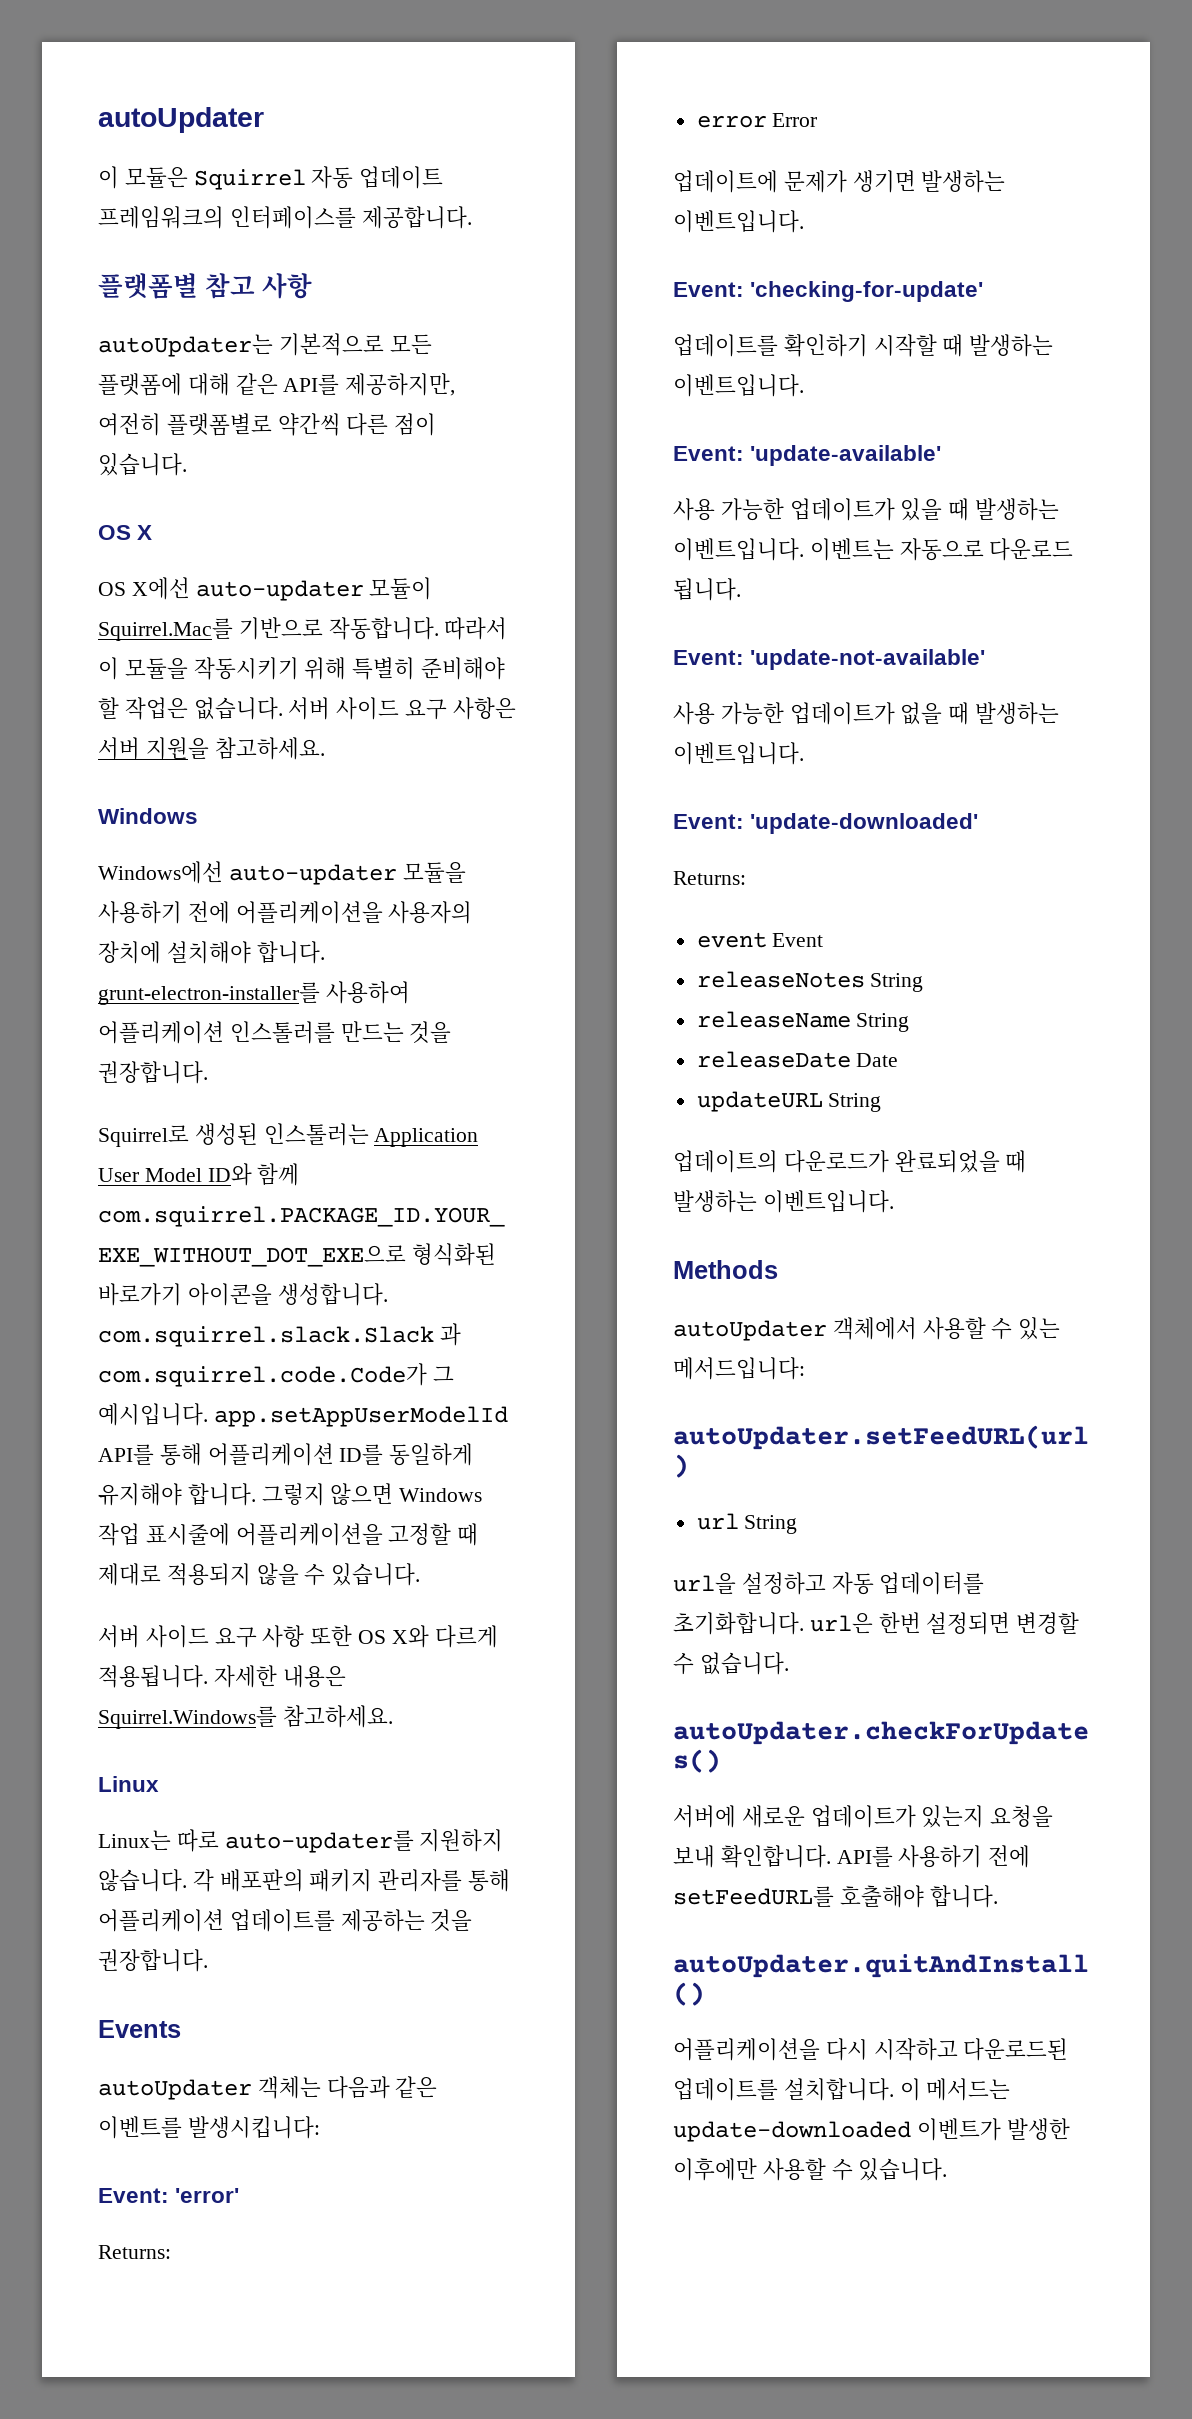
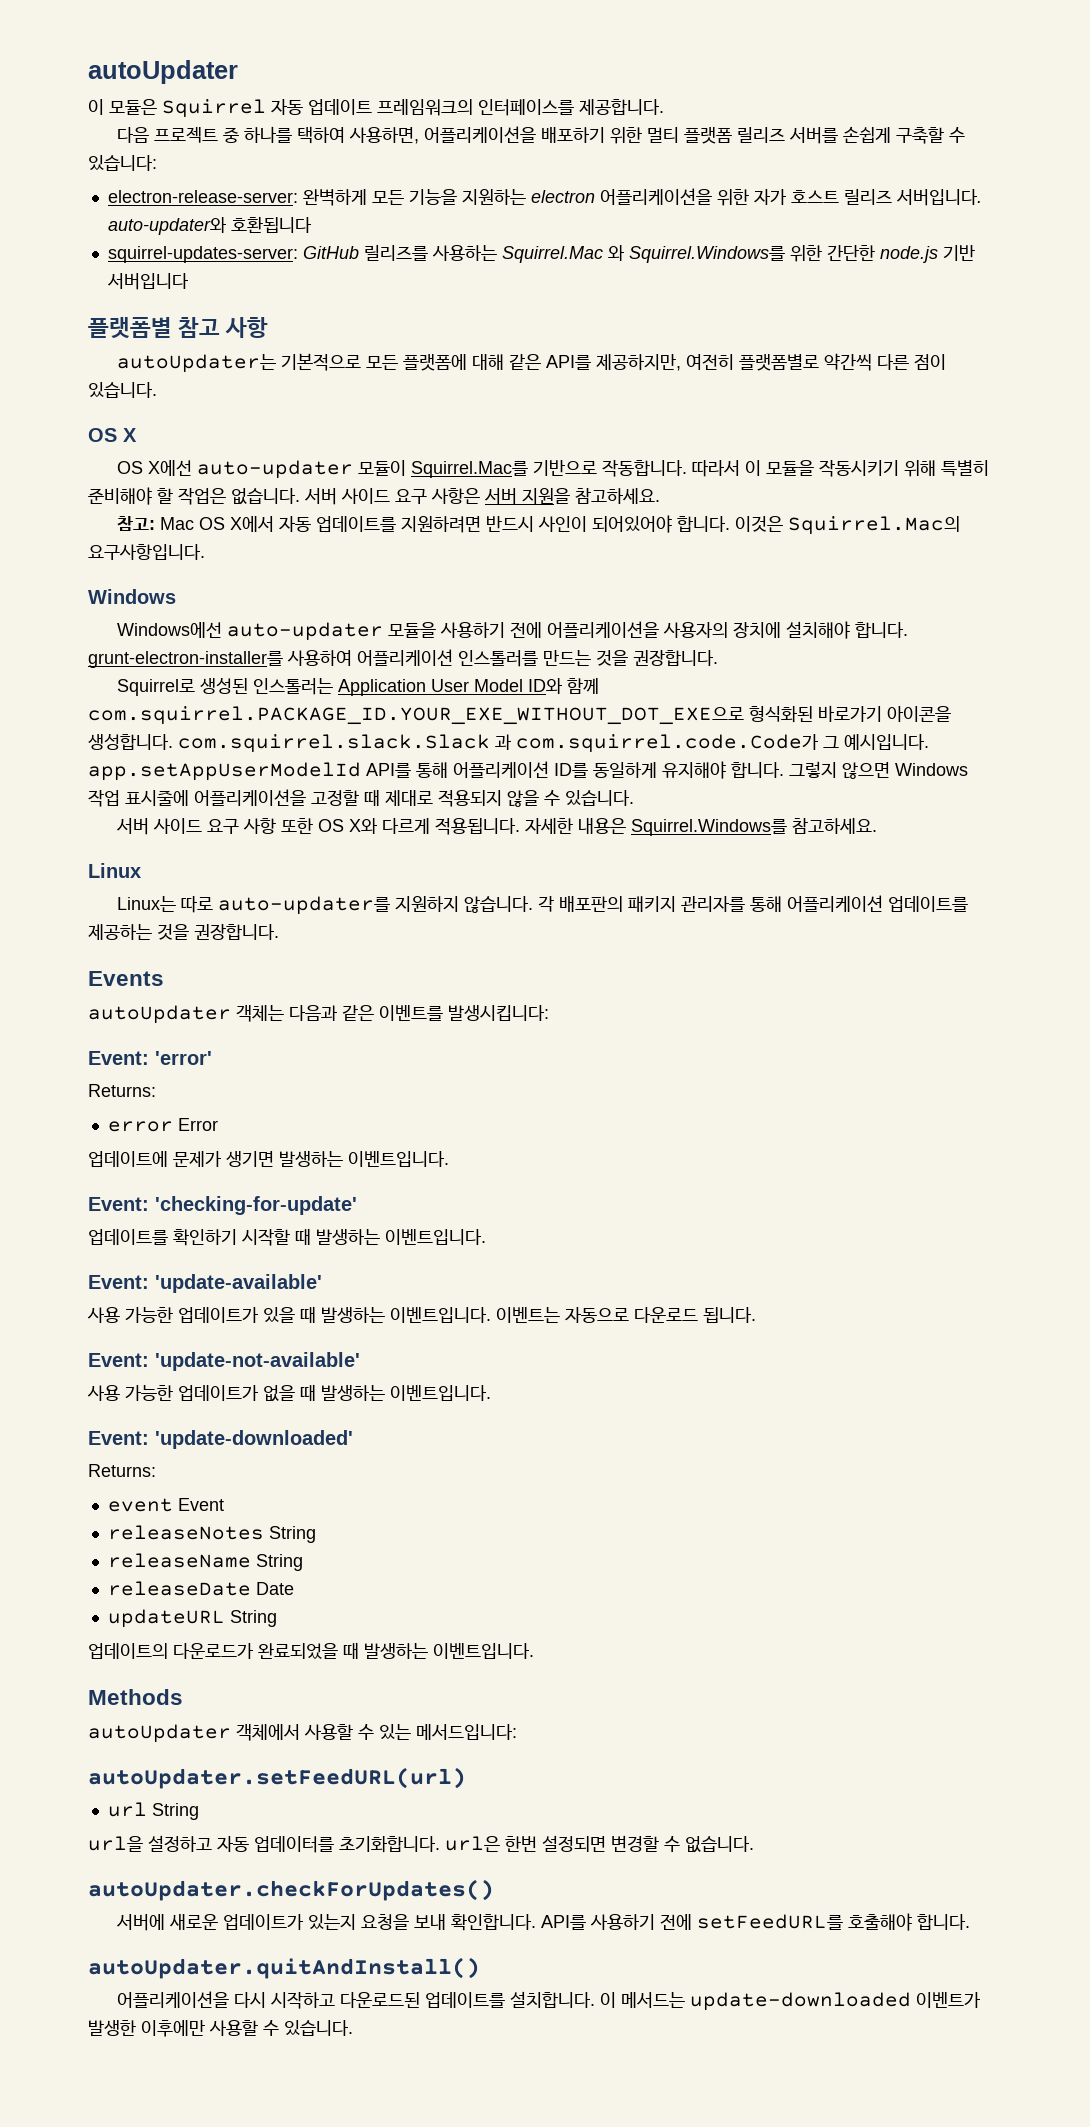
+ 다음 프로젝트 중 하나를 택하여 사용하면, 어플리케이션을 배포하기 위한 멀티 플랫폼 릴리즈 서버를 손쉽게 구축할 수 있습니다:
+ electron-release-server: 완벽하게 모든 기능을 지원하는 electron 어플리케이션을 위한 자가 호스트 릴리즈 서버입니다. auto-updater와 호환됩니다
+ squirrel-updates-server: GitHub 릴리즈를 사용하는 Squirrel.Mac 와 Squirrel.Windows를 위한 간단한 node.js 기반 서버입니다
+ 참고: Mac OS X에서 자동 업데이트를 지원하려면 반드시 사인이 되어있어야 합니다. 이것은 Squirrel.Mac의 요구사항입니다.

